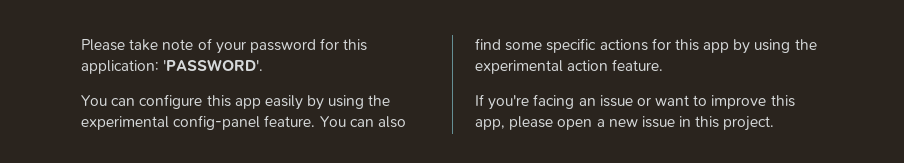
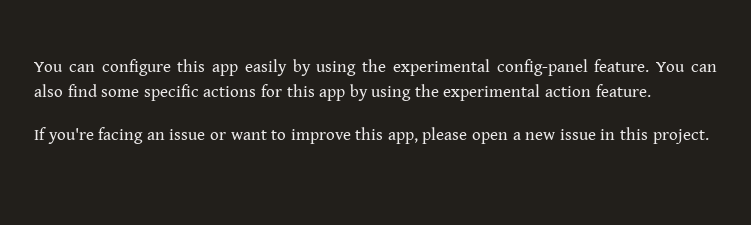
- Please take note of your password for this application: 'PASSWORD'.

